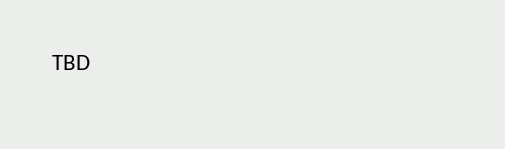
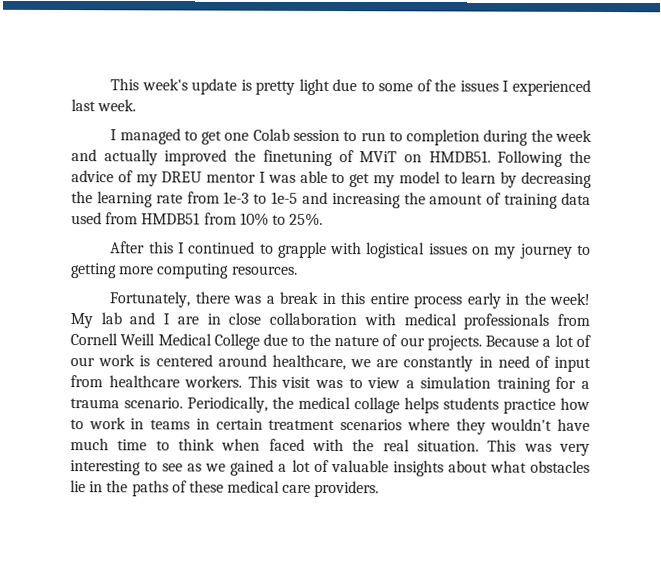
- TBD
+ This week's update is pretty light due to some of the issues I experienced last week.
+ I managed to get one Colab session to run to completion during the week and actually improved the finetuning of MViT on HMDB51. Following the advice of my DREU mentor I was able to get my model to learn by decreasing the learning rate from 1e-3 to 1e-5 and increasing the amount of training data used from HMDB51 from 10% to 25%.
+ After this I continued to grapple with logistical issues on my journey to getting more computing resources.
+ Fortunately, there was a break in this entire process early in the week! My lab and I are in close collaboration with medical professionals from Cornell Weill Medical College due to the nature of our projects. Because a lot of our work is centered around healthcare, we are constantly in need of input from healthcare workers. This visit was to view a simulation training for a trauma scenario. Periodically, the medical collage helps students practice how to work in teams in certain treatment scenarios where they wouldn't have much time to think when faced with the real situation. This was very interesting to see as we gained a lot of valuable insights about what obstacles lie in the paths of these medical care providers.

